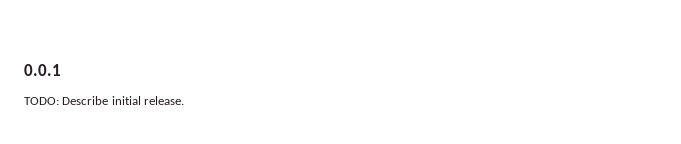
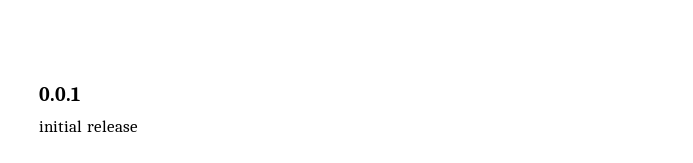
- TODO: Describe initial release.
+ initial release

